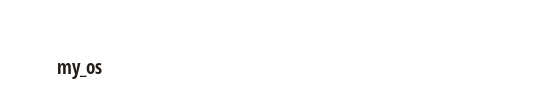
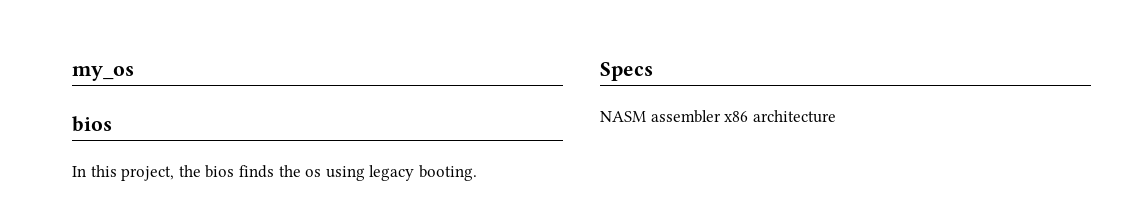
  my_os
+ bios
+ In this project, the bios finds the os using legacy booting.
+ Specs
+ NASM assembler x86 architecture

